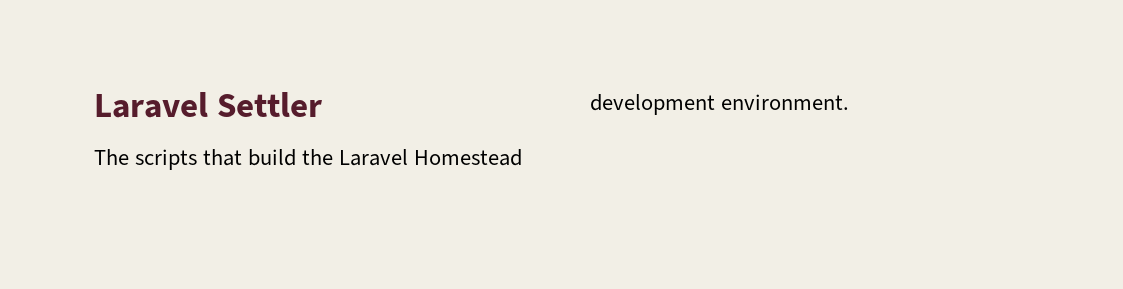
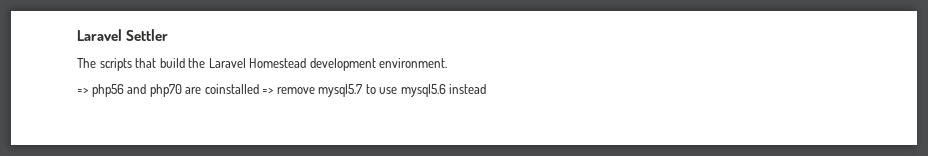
+ => php56 and php70 are coinstalled => remove mysql5.7 to use mysql5.6 instead

